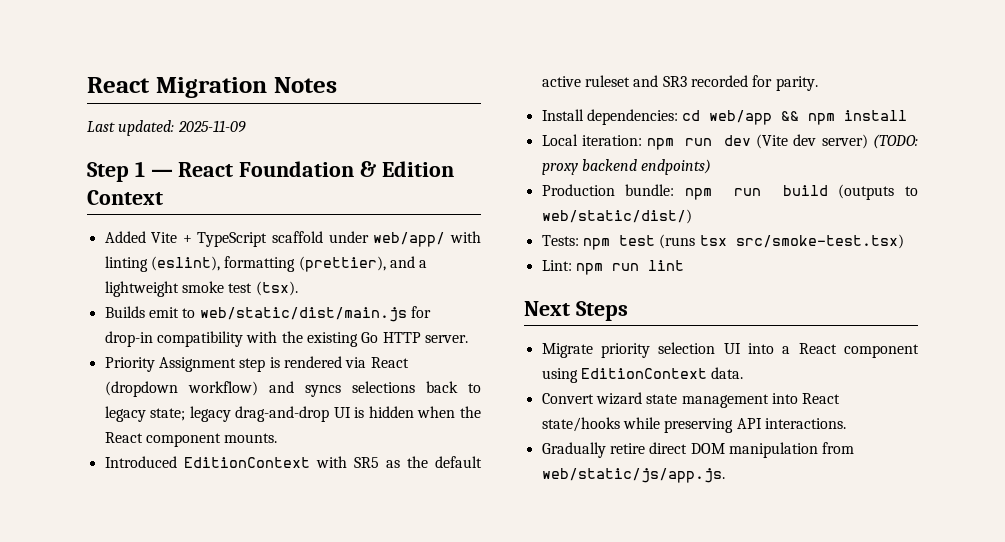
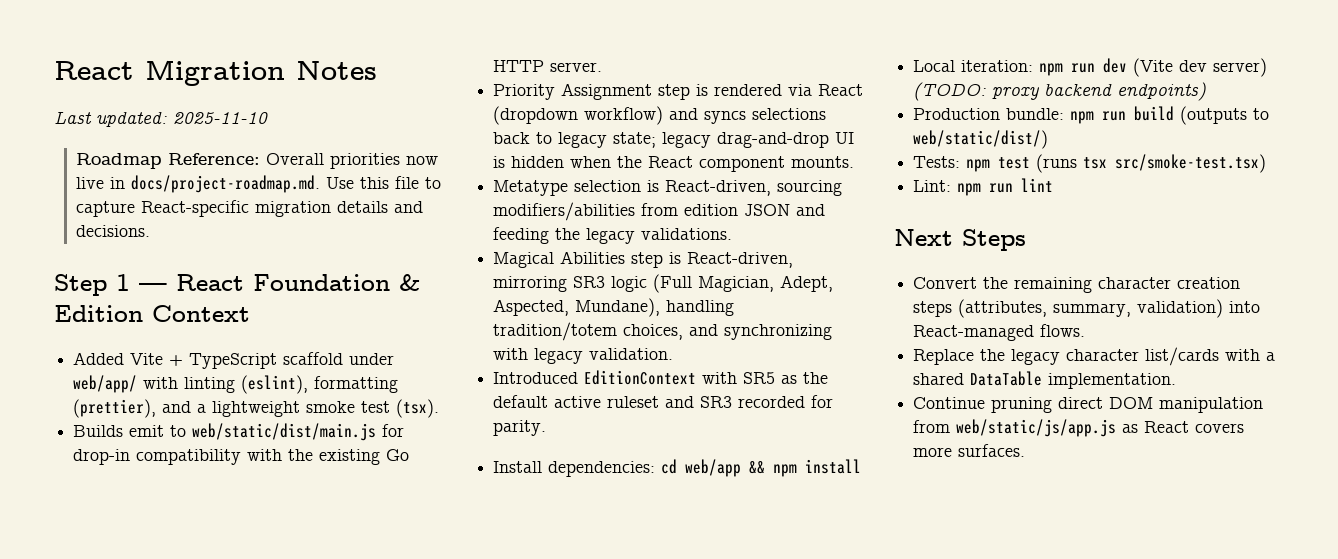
- Last updated: 2025-11-09
+ Last updated: 2025-11-10
+ Roadmap Reference: Overall priorities now live in docs/project-roadmap.md. Use this file to capture React-specific migration details and decisions.
+ Metatype selection is React-driven, sourcing modifiers/abilities from edition JSON and feeding the legacy validations.
+ Magical Abilities step is React-driven, mirroring SR3 logic (Full Magician, Adept, Aspected, Mundane), handling tradition/totem choices, and synchronizing with legacy validation.
- Migrate priority selection UI into a React component using EditionContext data.
- Convert wizard state management into React state/hooks while preserving API interactions.
- Gradually retire direct DOM manipulation from web/static/js/app.js.
+ Convert the remaining character creation steps (attributes, summary, validation) into React-managed flows.
+ Replace the legacy character list/cards with a shared DataTable implementation.
+ Continue pruning direct DOM manipulation from web/static/js/app.js as React covers more surfaces.

